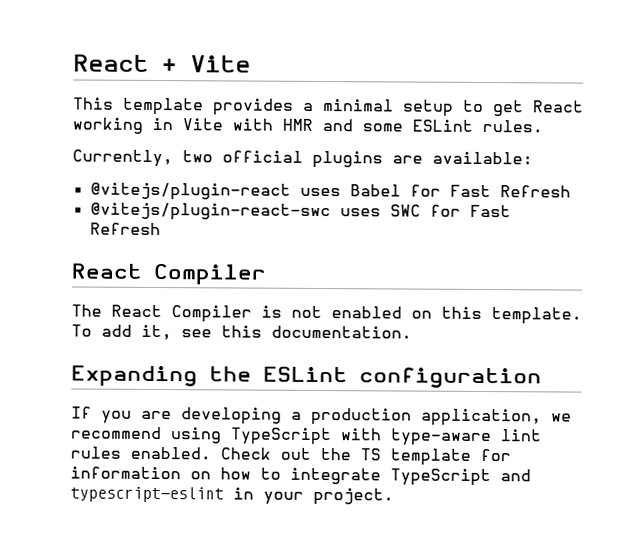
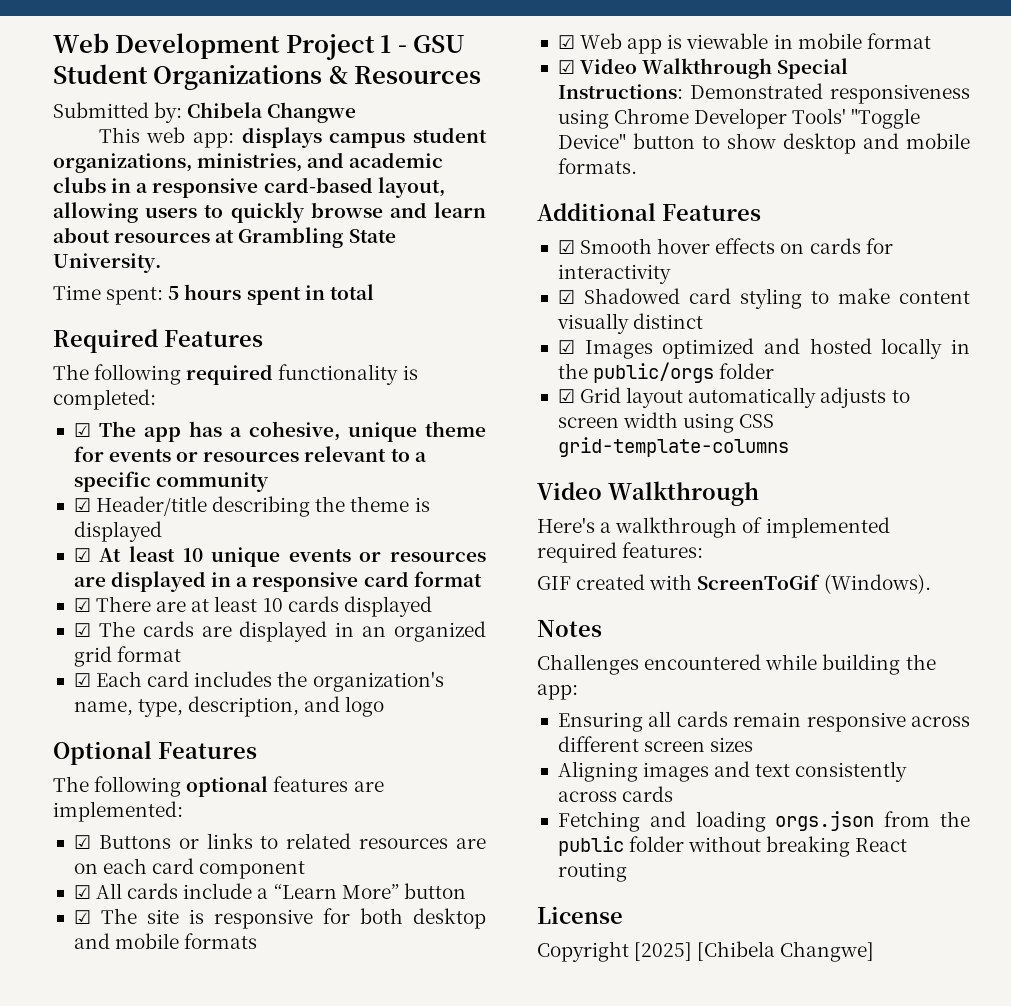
- React + Vite
- This template provides a minimal setup to get React working in Vite with HMR and some ESLint rules.
- Currently, two official plugins are available:
- @vitejs/plugin-react uses Babel for Fast Refresh
- @vitejs/plugin-react-swc uses SWC for Fast Refresh
- React Compiler
- The React Compiler is not enabled on this template. To add it, see this documentation.
- Expanding the ESLint configuration
- If you are developing a production application, we recommend using TypeScript with type-aware lint rules enabled. Check out the TS template for information on how to integrate TypeScript and typescript-eslint in your project.
+ Web Development Project 1 - GSU Student Organizations & Resources
+ Submitted by: Chibela Changwe
+ This web app: displays campus student organizations, ministries, and academic clubs in a responsive card-based layout, allowing users to quickly browse and learn about resources at Grambling State University.
+ Time spent: 5 hours spent in total
+ Required Features
+ The following required functionality is completed:
+ ☑ The app has a cohesive, unique theme for events or resources relevant to a specific community
+ ☑ Header/title describing the theme is displayed
+ ☑ At least 10 unique events or resources are displayed in a responsive card format
+ ☑ There are at least 10 cards displayed
+ ☑ The cards are displayed in an organized grid format
+ ☑ Each card includes the organization's name, type, description, and logo
+ Optional Features
+ The following optional features are implemented:
+ ☑ Buttons or links to related resources are on each card component
+ ☑ All cards include a “Learn More” button
+ ☑ The site is responsive for both desktop and mobile formats
+ ☑ Web app is viewable in mobile format
+ ☑ Video Walkthrough Special Instructions: Demonstrated responsiveness using Chrome Developer Tools' "Toggle Device" button to show desktop and mobile formats.
+ Additional Features
+ ☑ Smooth hover effects on cards for interactivity
+ ☑ Shadowed card styling to make content visually distinct
+ ☑ Images optimized and hosted locally in the public/orgs folder
+ ☑ Grid layout automatically adjusts to screen width using CSS grid-template-columns
+ Video Walkthrough
+ Here's a walkthrough of implemented required features:
+ GIF created with ScreenToGif (Windows).
+ Notes
+ Challenges encountered while building the app:
+ Ensuring all cards remain responsive across different screen sizes
+ Aligning images and text consistently across cards
+ Fetching and loading orgs.json from the public folder without breaking React routing
+ License
+ Copyright [2025] [Chibela Changwe]

